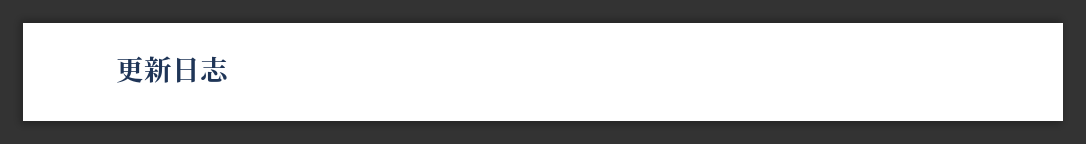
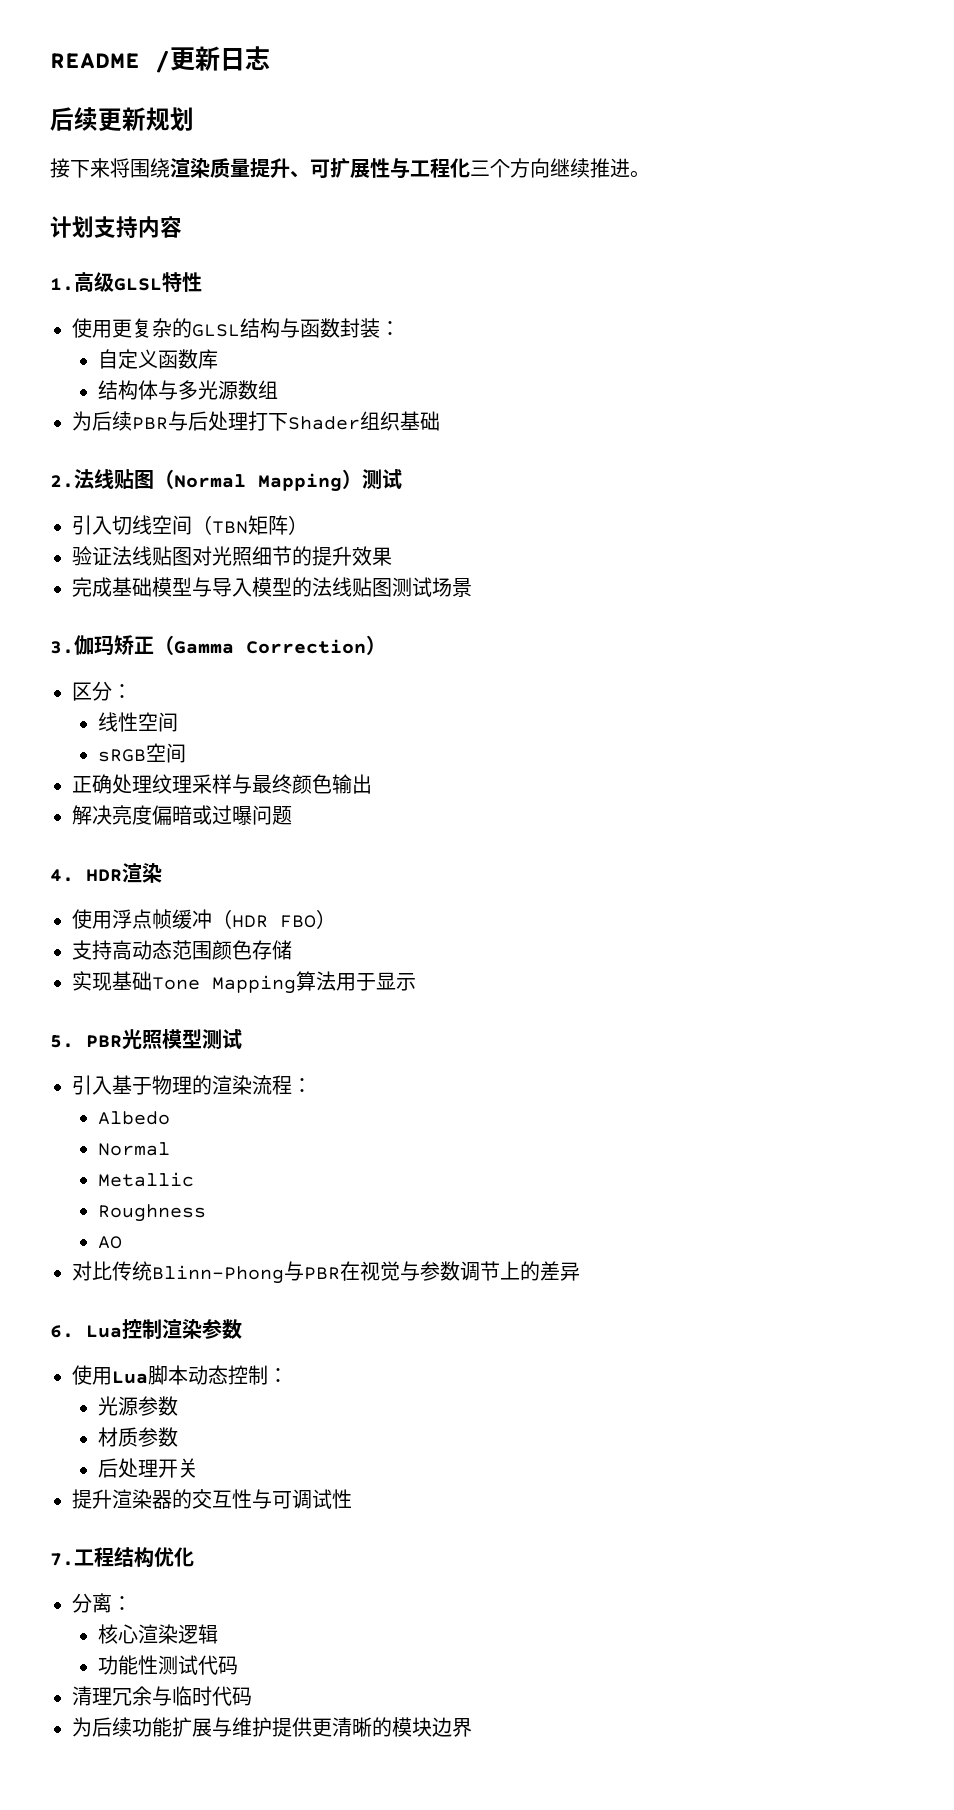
- 更新日志
+ README /更新日志
+ 后续更新规划
+ 接下来将围绕渲染质量提升、可扩展性与工程化三个方向继续推进。
+ 计划支持内容
+ 1.高级GLSL特性
+ 使用更复杂的GLSL结构与函数封装：
+ 自定义函数库
+ 结构体与多光源数组
+ 为后续PBR与后处理打下Shader组织基础
+ 2.法线贴图（Normal Mapping）测试
+ 引入切线空间（TBN矩阵）
+ 验证法线贴图对光照细节的提升效果
+ 完成基础模型与导入模型的法线贴图测试场景
+ 3.伽玛矫正（Gamma Correction）
+ 区分：
+ 线性空间
+ sRGB空间
+ 正确处理纹理采样与最终颜色输出
+ 解决亮度偏暗或过曝问题
+ 4. HDR渲染
+ 使用浮点帧缓冲（HDR FBO）
+ 支持高动态范围颜色存储
+ 实现基础Tone Mapping算法用于显示
+ 5. PBR光照模型测试
+ 引入基于物理的渲染流程：
+ Albedo
+ Normal
+ Metallic
+ Roughness
+ AO
+ 对比传统Blinn-Phong与PBR在视觉与参数调节上的差异
+ 6. Lua控制渲染参数
+ 使用Lua脚本动态控制：
+ 光源参数
+ 材质参数
+ 后处理开关
+ 提升渲染器的交互性与可调试性
+ 7.工程结构优化
+ 分离：
+ 核心渲染逻辑
+ 功能性测试代码
+ 清理冗余与临时代码
+ 为后续功能扩展与维护提供更清晰的模块边界

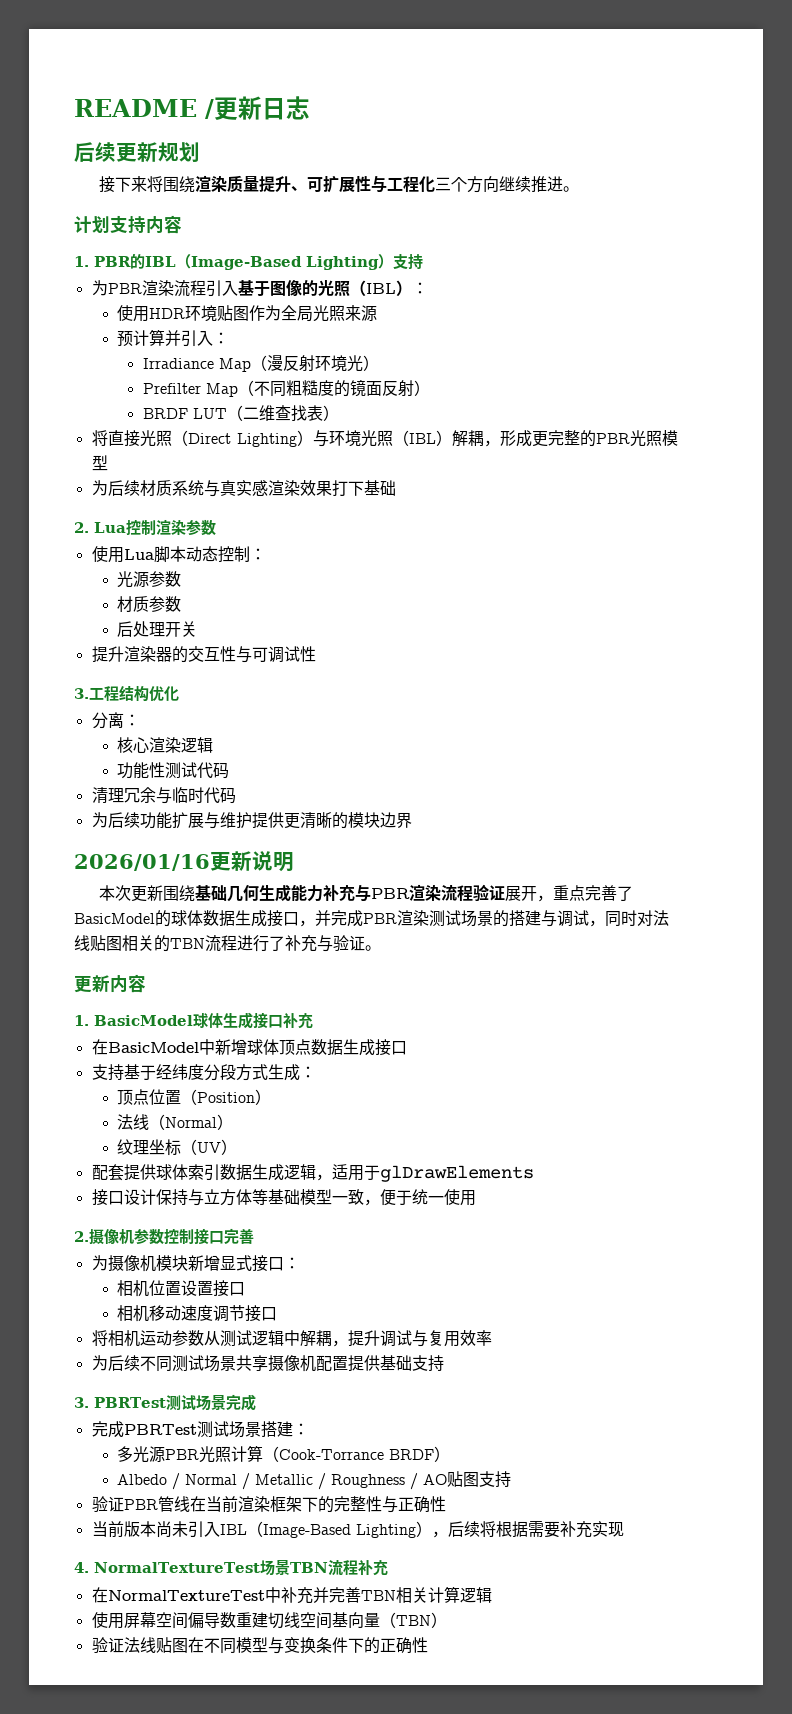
- 1.高级GLSL特性
- 使用更复杂的GLSL结构与函数封装：
- 自定义函数库
- 结构体与多光源数组
- 为后续PBR与后处理打下Shader组织基础
- 2.法线贴图（Normal Mapping）测试
- 引入切线空间（TBN矩阵）
- 验证法线贴图对光照细节的提升效果
- 完成基础模型与导入模型的法线贴图测试场景
- 3.伽玛矫正（Gamma Correction）
- 区分：
- 线性空间
- sRGB空间
- 正确处理纹理采样与最终颜色输出
- 解决亮度偏暗或过曝问题
- 4. HDR渲染
- 使用浮点帧缓冲（HDR FBO）
- 支持高动态范围颜色存储
- 实现基础Tone Mapping算法用于显示
- 5. PBR光照模型测试
- 引入基于物理的渲染流程：
- Albedo
- Normal
- Metallic
- Roughness
- AO
- 对比传统Blinn-Phong与PBR在视觉与参数调节上的差异
- 6. Lua控制渲染参数
+ 1. PBR的IBL（Image-Based Lighting）支持
+ 为PBR渲染流程引入基于图像的光照（IBL）：
+ 使用HDR环境贴图作为全局光照来源
+ 预计算并引入：
+ Irradiance Map（漫反射环境光）
+ Prefilter Map（不同粗糙度的镜面反射）
+ BRDF LUT（二维查找表）
+ 将直接光照（Direct Lighting）与环境光照（IBL）解耦，形成更完整的PBR光照模型
+ 为后续材质系统与真实感渲染效果打下基础
+ 2. Lua控制渲染参数
- 7.工程结构优化
+ 3.工程结构优化
+ 2026/01/16更新说明
+ 本次更新围绕基础几何生成能力补充与PBR渲染流程验证展开，重点完善了BasicModel的球体数据生成接口，并完成PBR渲染测试场景的搭建与调试，同时对法线贴图相关的TBN流程进行了补充与验证。
+ 更新内容
+ 1. BasicModel球体生成接口补充
+ 在BasicModel中新增球体顶点数据生成接口
+ 支持基于经纬度分段方式生成：
+ 顶点位置（Position）
+ 法线（Normal）
+ 纹理坐标（UV）
+ 配套提供球体索引数据生成逻辑，适用于glDrawElements
+ 接口设计保持与立方体等基础模型一致，便于统一使用
+ 2.摄像机参数控制接口完善
+ 为摄像机模块新增显式接口：
+ 相机位置设置接口
+ 相机移动速度调节接口
+ 将相机运动参数从测试逻辑中解耦，提升调试与复用效率
+ 为后续不同测试场景共享摄像机配置提供基础支持
+ 3. PBRTest测试场景完成
+ 完成PBRTest测试场景搭建：
+ 多光源PBR光照计算（Cook-Torrance BRDF）
+ Albedo / Normal / Metallic / Roughness / AO贴图支持
+ 验证PBR管线在当前渲染框架下的完整性与正确性
+ 当前版本尚未引入IBL（Image-Based Lighting），后续将根据需要补充实现
+ 4. NormalTextureTest场景TBN流程补充
+ 在NormalTextureTest中补充并完善TBN相关计算逻辑
+ 使用屏幕空间偏导数重建切线空间基向量（TBN）
+ 验证法线贴图在不同模型与变换条件下的正确性

